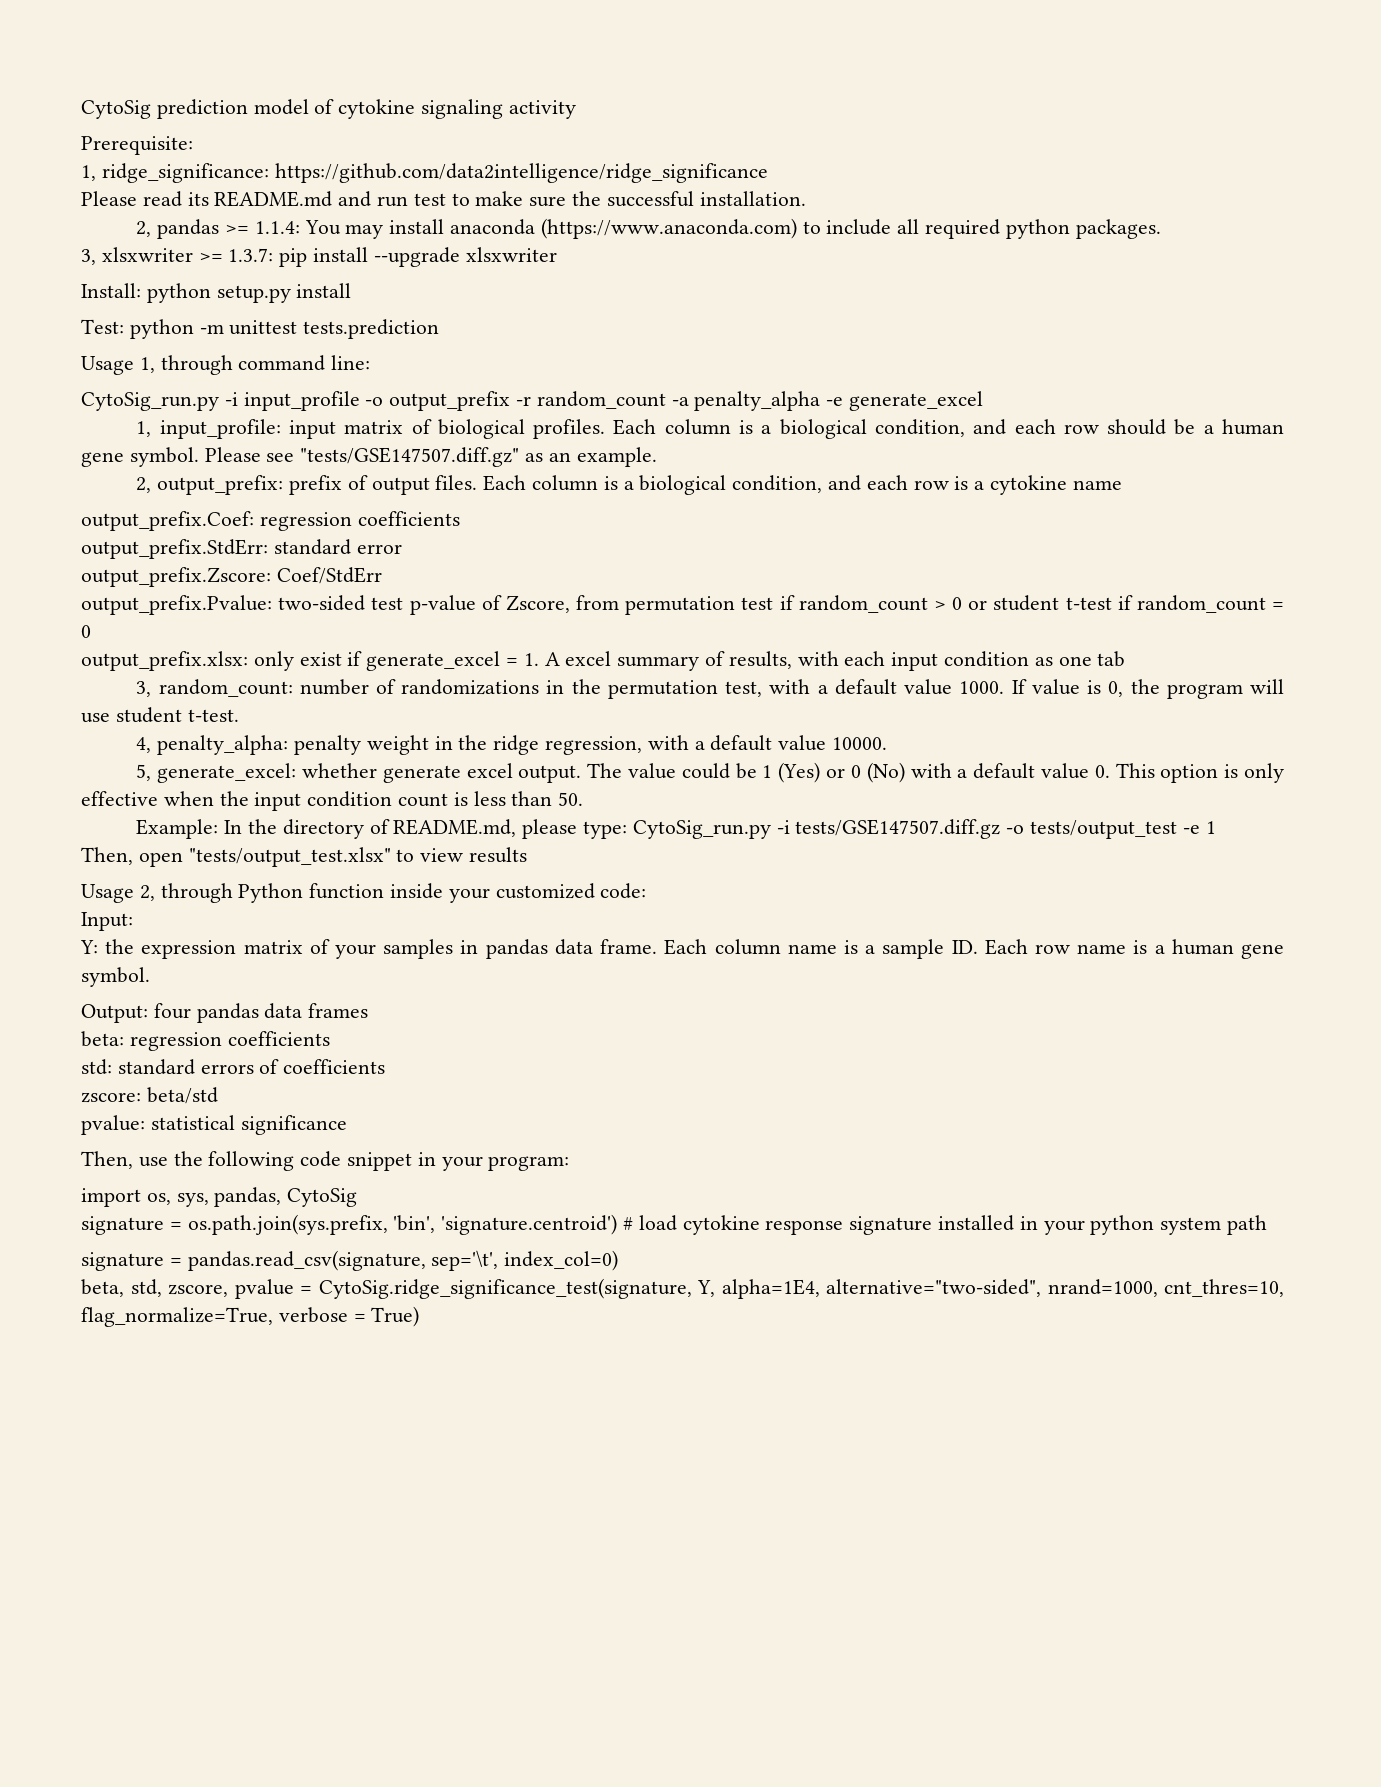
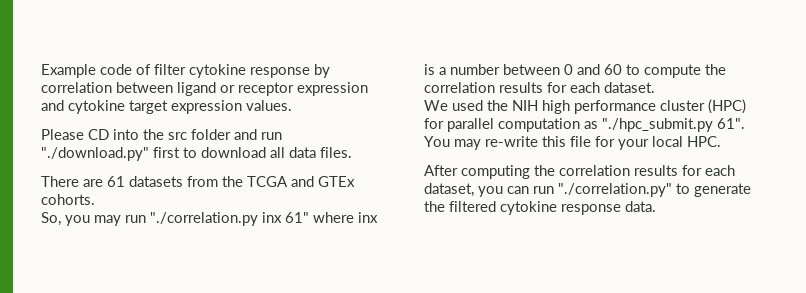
- CytoSig prediction model of cytokine signaling activity
- Prerequisite:
- 1, ridge_significance: https://github.com/data2intelligence/ridge_significance
- Please read its README.md and run test to make sure the successful installation.
- 2, pandas >= 1.1.4: You may install anaconda (https://www.anaconda.com) to include all required python packages.
- 3, xlsxwriter >= 1.3.7: pip install --upgrade xlsxwriter
- Install: python setup.py install
- Test: python -m unittest tests.prediction
- Usage 1, through command line:
- CytoSig_run.py -i input_profile -o output_prefix -r random_count -a penalty_alpha -e generate_excel
- 1, input_profile: input matrix of biological profiles. Each column is a biological condition, and each row should be a human gene symbol. Please see "tests/GSE147507.diff.gz" as an example.
- 2, output_prefix: prefix of output files. Each column is a biological condition, and each row is a cytokine name
- output_prefix.Coef: regression coefficients
- output_prefix.StdErr: standard error
- output_prefix.Zscore: Coef/StdErr
- output_prefix.Pvalue: two-sided test p-value of Zscore, from permutation test if random_count > 0 or student t-test if random_count = 0
- output_prefix.xlsx: only exist if generate_excel = 1. A excel summary of results, with each input condition as one tab
- 3, random_count: number of randomizations in the permutation test, with a default value 1000. If value is 0, the program will use student t-test.
- 4, penalty_alpha: penalty weight in the ridge regression, with a default value 10000.
- 5, generate_excel: whether generate excel output. The value could be 1 (Yes) or 0 (No) with a default value 0. This option is only effective when the input condition count is less than 50.
- Example: In the directory of README.md, please type: CytoSig_run.py -i tests/GSE147507.diff.gz -o tests/output_test -e 1
- Then, open "tests/output_test.xlsx" to view results
- Usage 2, through Python function inside your customized code:
- Input:
- Y: the expression matrix of your samples in pandas data frame. Each column name is a sample ID. Each row name is a human gene symbol.
- Output: four pandas data frames
- beta: regression coefficients
- std: standard errors of coefficients
- zscore: beta/std
- pvalue: statistical significance
- Then, use the following code snippet in your program:
- import os, sys, pandas, CytoSig
- signature = os.path.join(sys.prefix, 'bin', 'signature.centroid') # load cytokine response signature installed in your python system path
- signature = pandas.read_csv(signature, sep='\t', index_col=0)
- beta, std, zscore, pvalue = CytoSig.ridge_significance_test(signature, Y, alpha=1E4, alternative="two-sided", nrand=1000, cnt_thres=10, flag_normalize=True, verbose = True)
+ Example code of filter cytokine response by correlation between ligand or receptor expression and cytokine target expression values.
+ Please CD into the src folder and run "./download.py" first to download all data files.
+ There are 61 datasets from the TCGA and GTEx cohorts.
+ So, you may run "./correlation.py inx 61" where inx is a number between 0 and 60 to compute the correlation results for each dataset.
+ We used the NIH high performance cluster (HPC) for parallel computation as "./hpc_submit.py 61". You may re-write this file for your local HPC.
+ After computing the correlation results for each dataset, you can run "./correlation.py" to generate the filtered cytokine response data.

